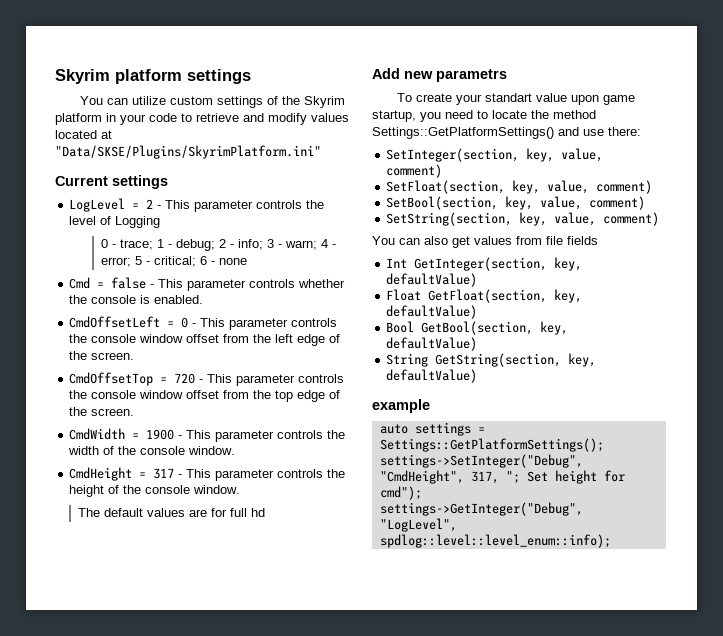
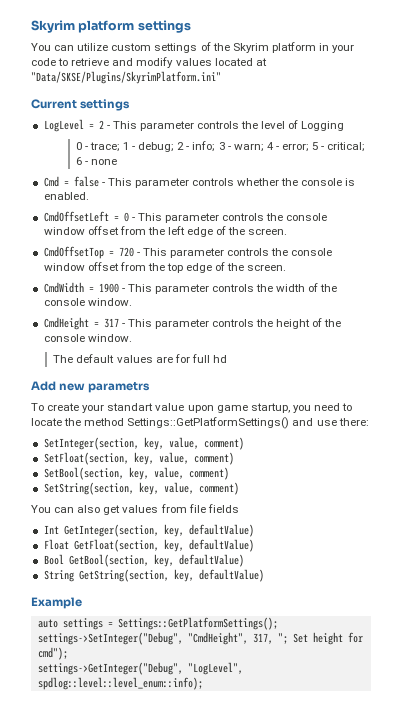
- example
+ Example

